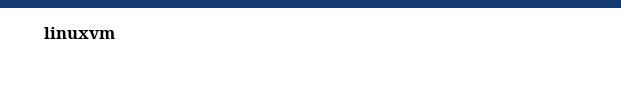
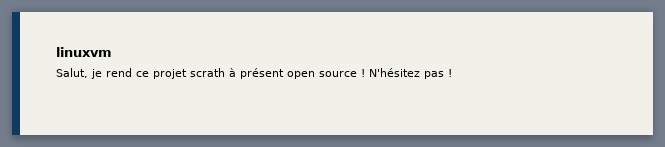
+ Salut, je rend ce projet scrath à présent open source ! N'hésitez pas !

